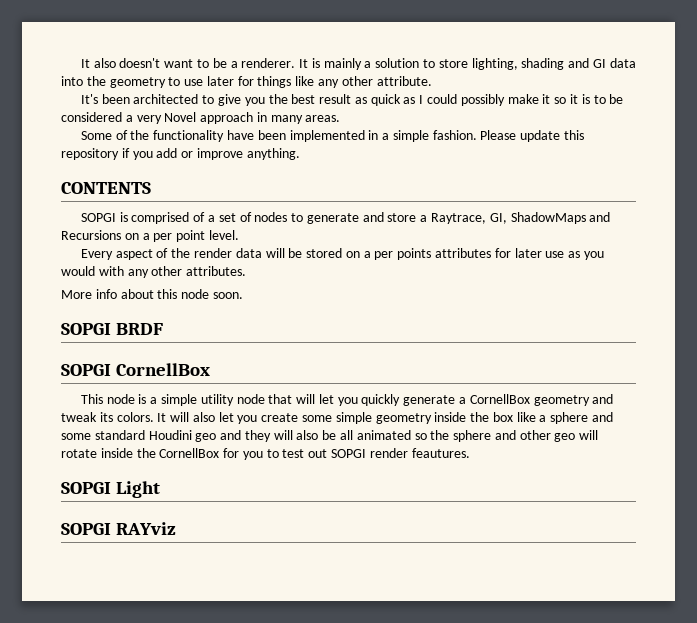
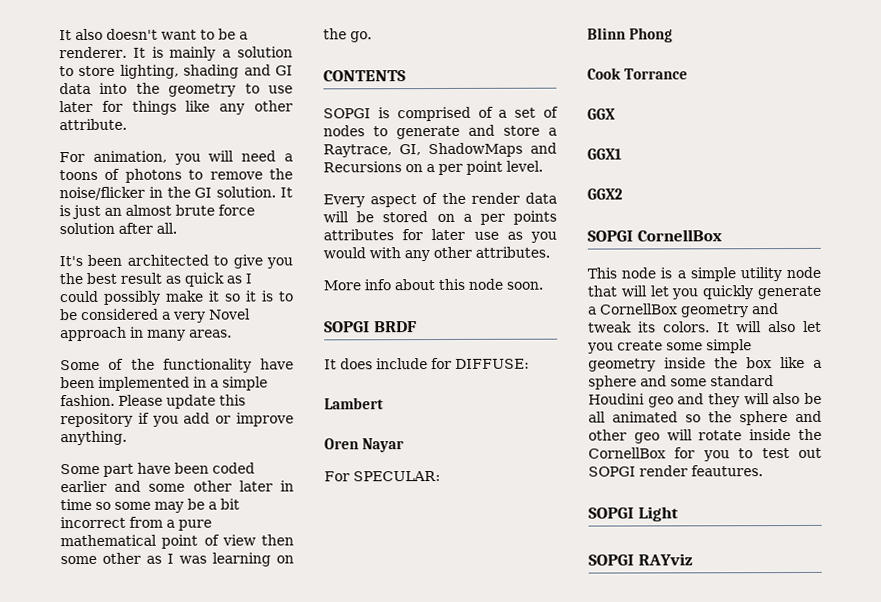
+ For animation, you will need a toons of photons to remove the noise/flicker in the GI solution. It is just an almost brute force solution after all.
+ Some part have been coded earlier and some other later in time so some may be a bit incorrect from a pure mathematical point of view then some other as I was learning on the go.
+ It does include for DIFFUSE:
+ Lambert
+ Oren Nayar
+ For SPECULAR:
+ Blinn Phong
+ Cook Torrance
+ GGX
+ GGX1
+ GGX2

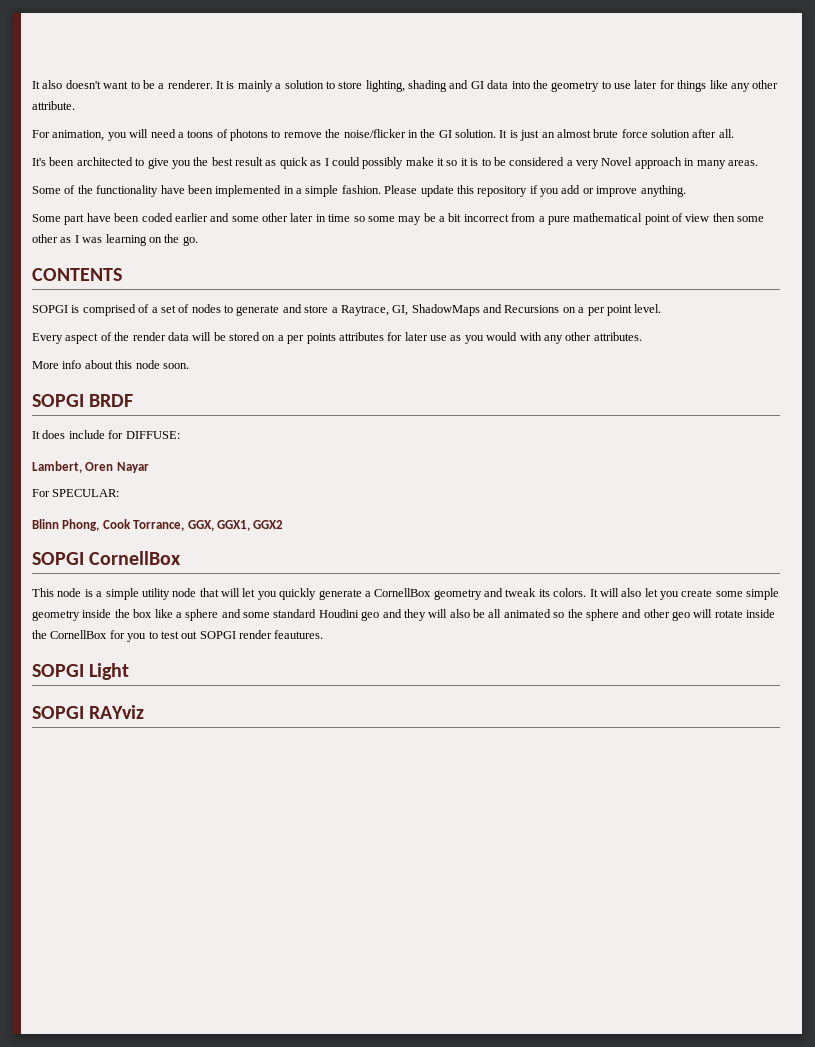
- Lambert
- Oren Nayar
+ Lambert, Oren Nayar
- Blinn Phong
- Cook Torrance
- GGX
- GGX1
- GGX2
+ Blinn Phong, Cook Torrance, GGX, GGX1, GGX2

